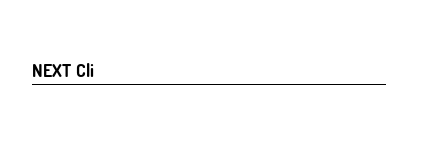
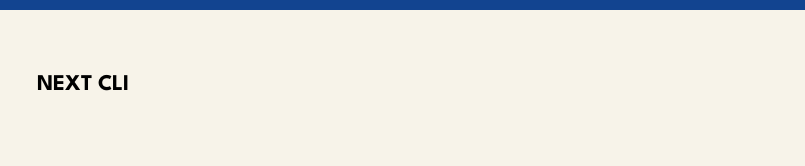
- NEXT Cli
+ NEXT CLI

